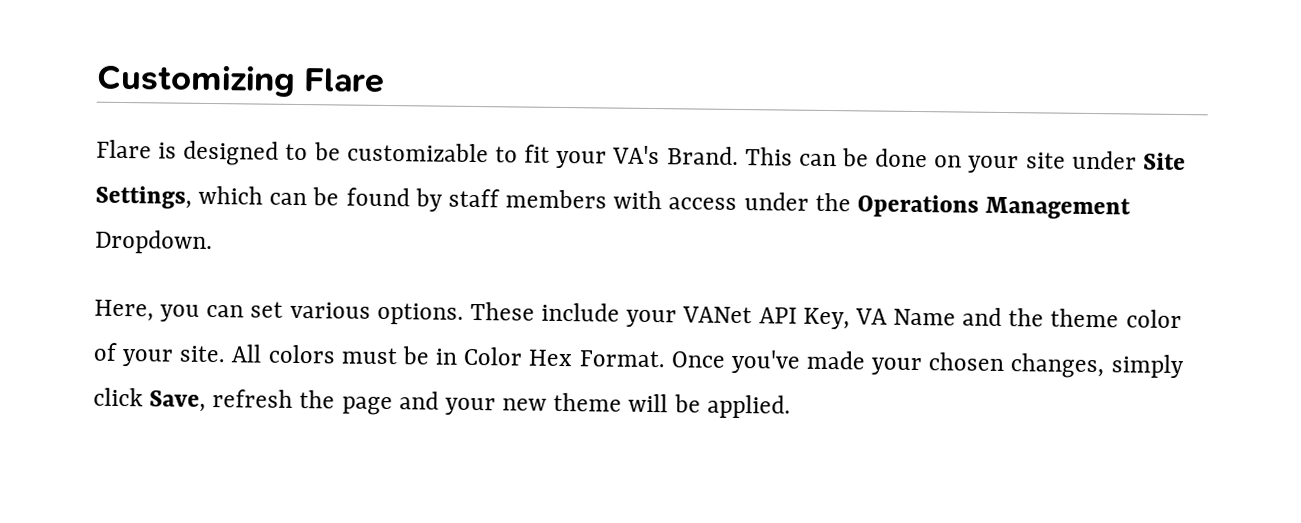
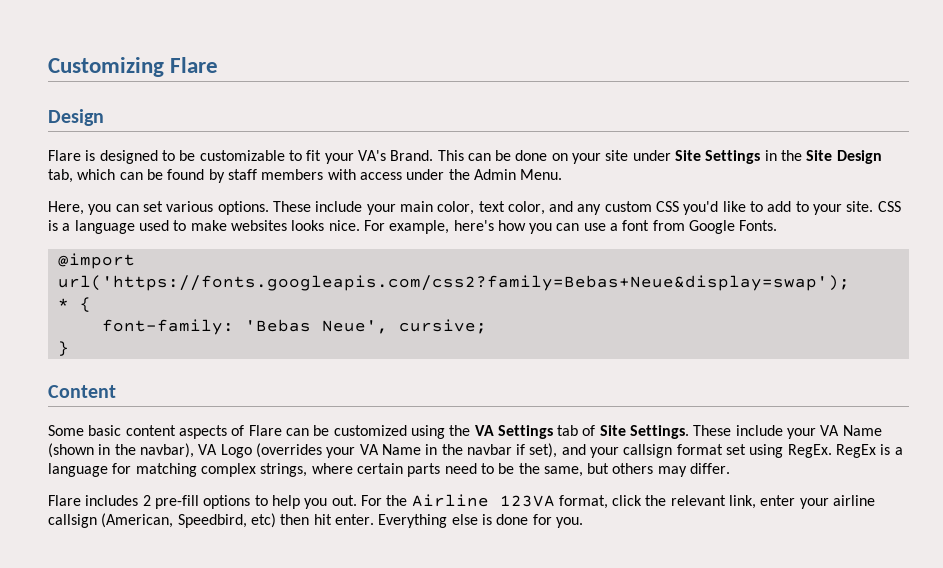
  Customizing Flare
+ Design
- This can be done on your site under Site Settings, which can be found by staff members with access under the Operations Management Dropdown.
+ This can be done on your site under Site Settings in the Site Design tab, which can be found by staff members with access under the Admin Menu.
- These include your VANet API Key, VA Name and the theme color of your site. All colors must be in Color Hex Format. Once you've made your chosen changes, simply click Save, refresh the page and your new theme will be applied.
+ These include your main color, text color, and any custom CSS you'd like to add to your site. CSS is a language used to make websites looks nice. For example, here's how you can use a font from Google Fonts.
+ @import url('https://fonts.googleapis.com/css2?family=Bebas+Neue&display=swap');
+ * {
+ font-family: 'Bebas Neue', cursive;
+ }
+ Content
+ Some basic content aspects of Flare can be customized using the VA Settings tab of Site Settings. These include your VA Name (shown in the navbar), VA Logo (overrides your VA Name in the navbar if set), and your callsign format set using RegEx. RegEx is a language for matching complex strings, where certain parts need to be the same, but others may differ.
+ Flare includes 2 pre-fill options to help you out. For the Airline 123VA format, click the relevant link, enter your airline callsign (American, Speedbird, etc) then hit enter. Everything else is done for you.

